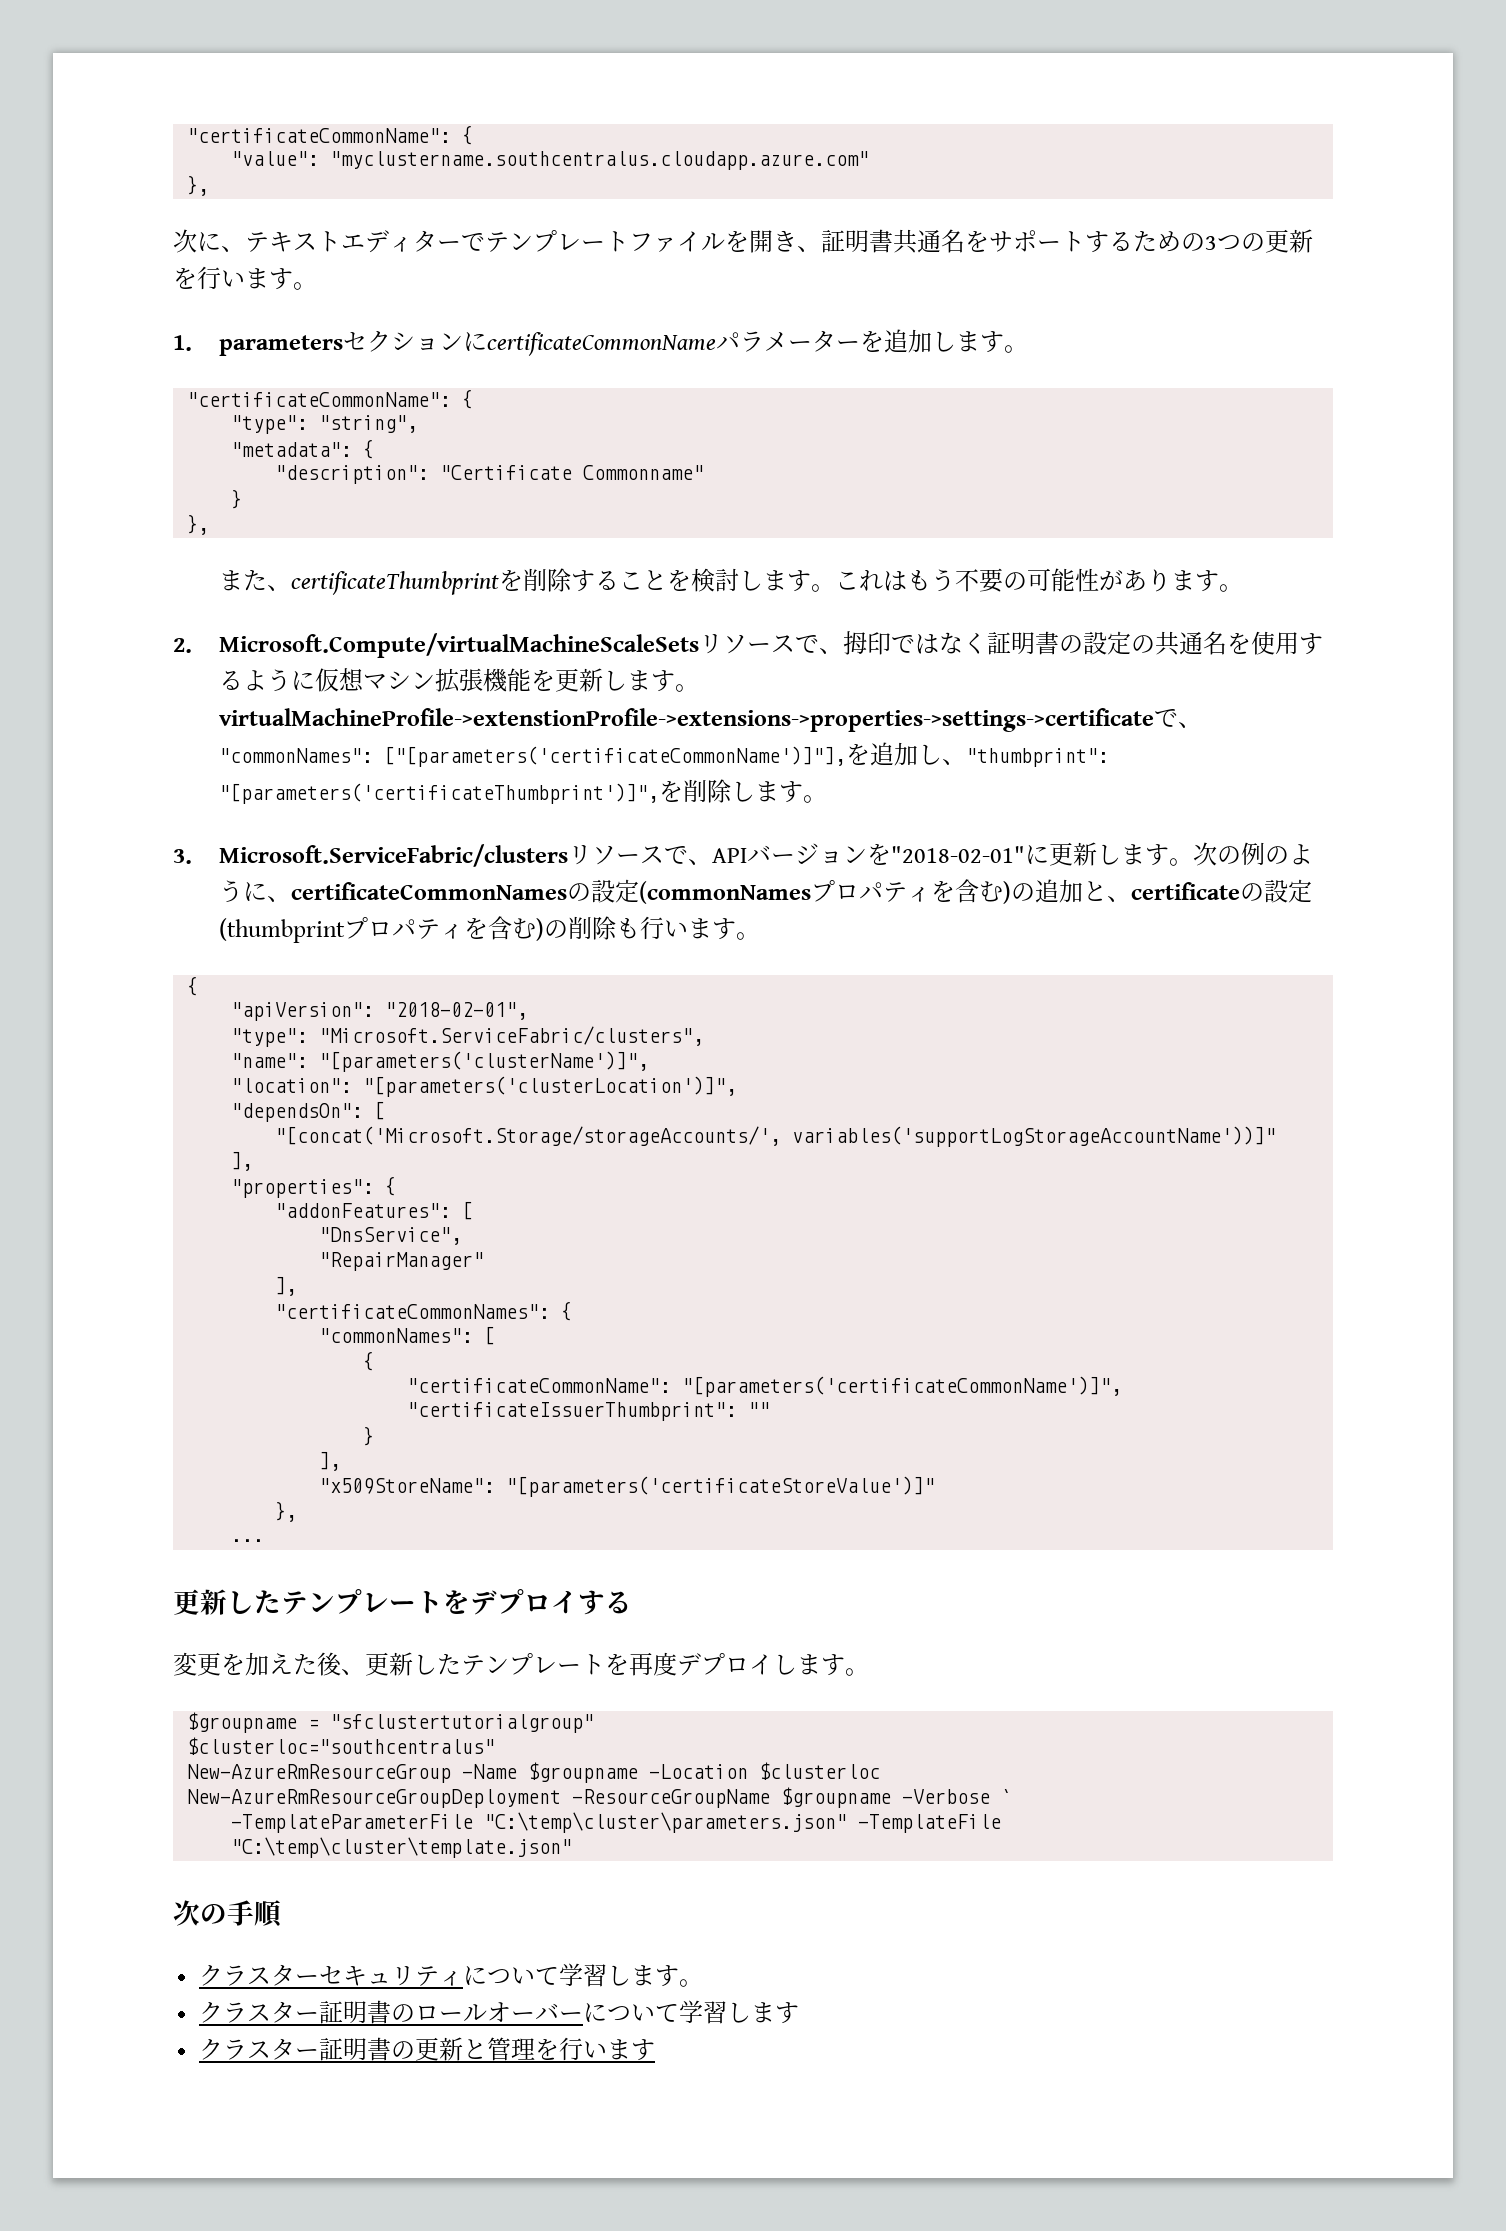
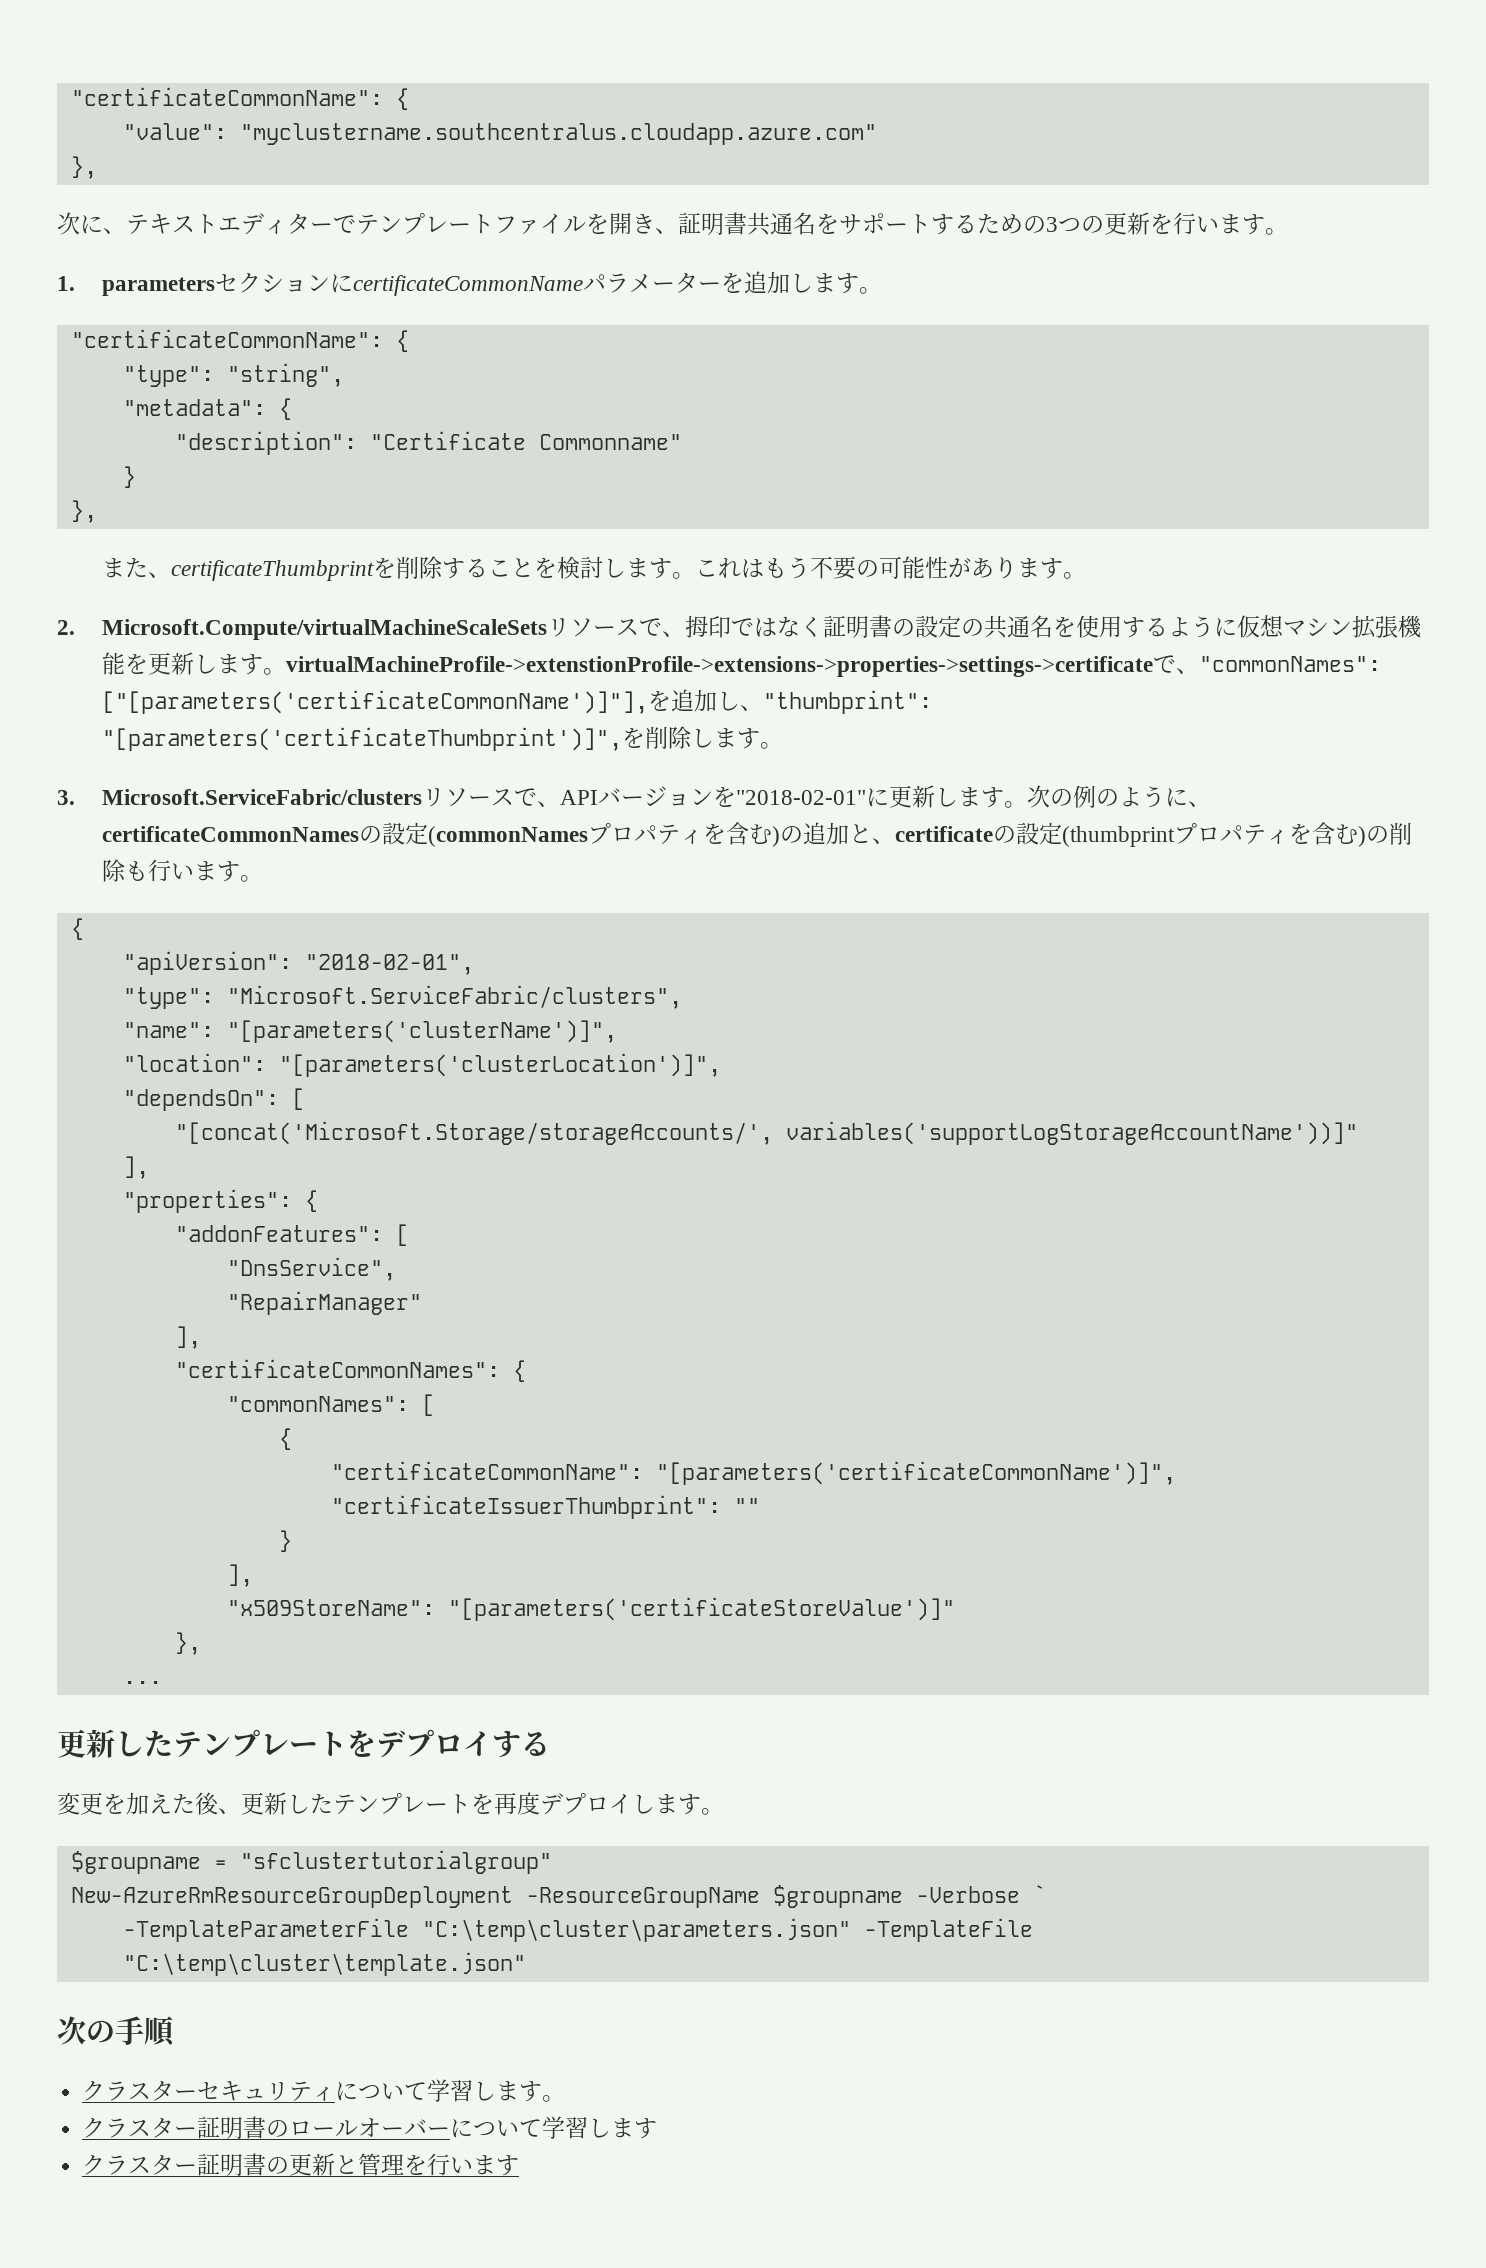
- $clusterloc="southcentralus"
- New-AzureRmResourceGroup -Name $groupname -Location $clusterloc

